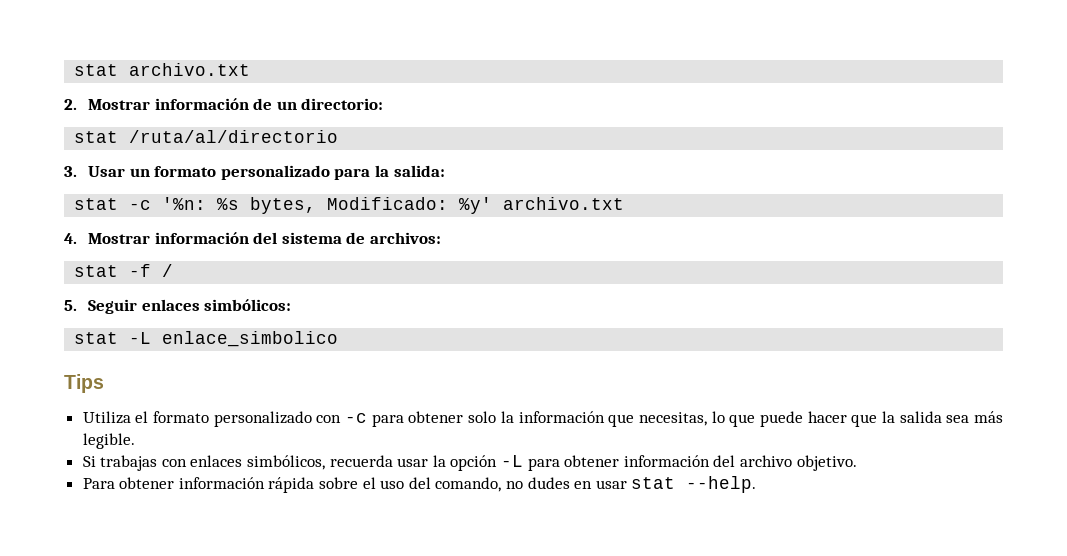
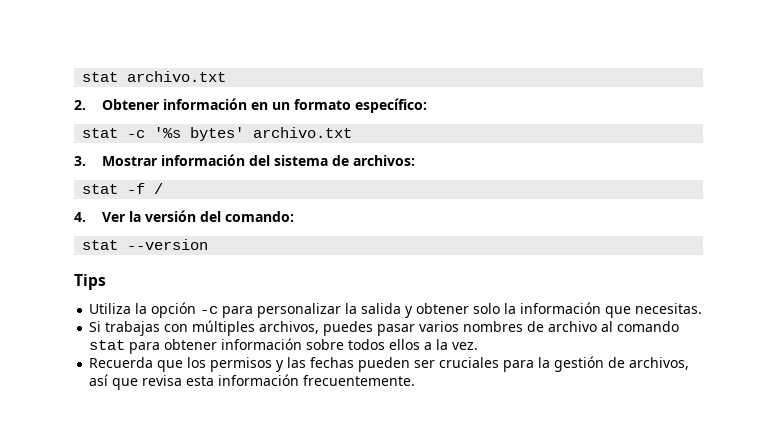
- 2. Mostrar información de un directorio:
- stat /ruta/al/directorio
- 3. Usar un formato personalizado para la salida:
- stat -c '%n: %s bytes, Modificado: %y' archivo.txt
- 4. Mostrar información del sistema de archivos:
+ 2. Obtener información en un formato específico:
+ stat -c '%s bytes' archivo.txt
+ 3. Mostrar información del sistema de archivos:
- 5. Seguir enlaces simbólicos:
- stat -L enlace_simbolico
+ 4. Ver la versión del comando:
+ stat --version
- Utiliza el formato personalizado con -c para obtener solo la información que necesitas, lo que puede hacer que la salida sea más legible.
- Si trabajas con enlaces simbólicos, recuerda usar la opción -L para obtener información del archivo objetivo.
- Para obtener información rápida sobre el uso del comando, no dudes en usar stat --help.
+ Utiliza la opción -c para personalizar la salida y obtener solo la información que necesitas.
+ Si trabajas con múltiples archivos, puedes pasar varios nombres de archivo al comando stat para obtener información sobre todos ellos a la vez.
+ Recuerda que los permisos y las fechas pueden ser cruciales para la gestión de archivos, así que revisa esta información frecuentemente.

